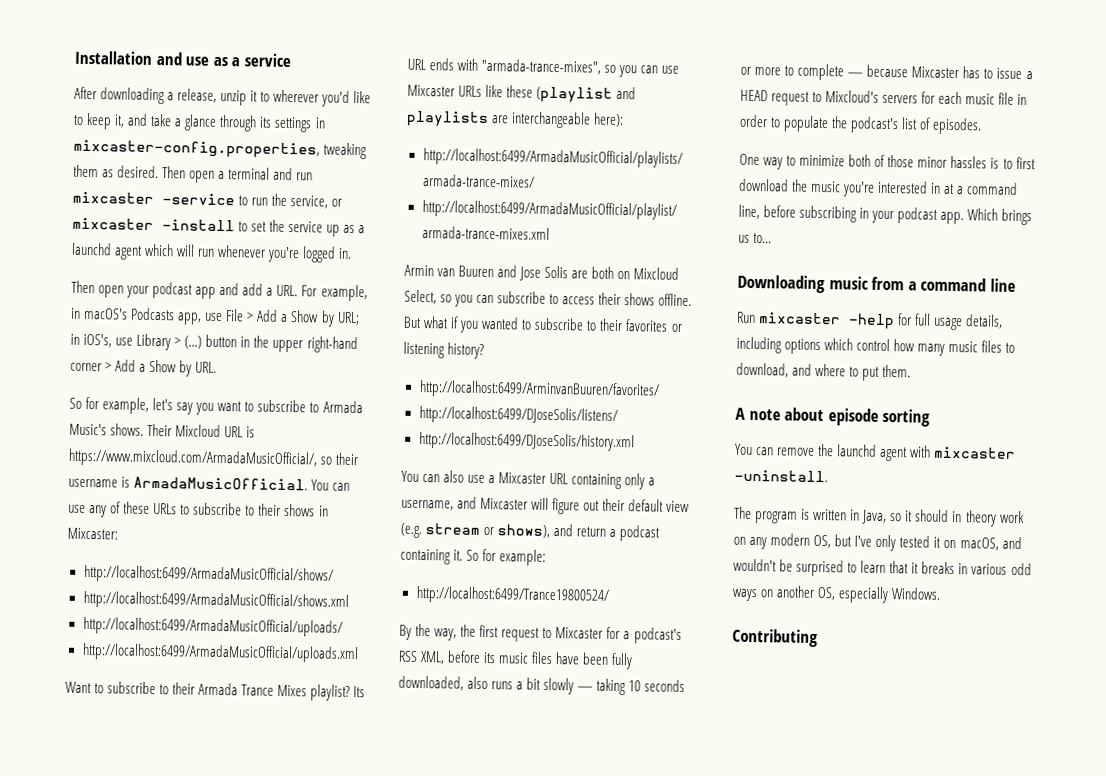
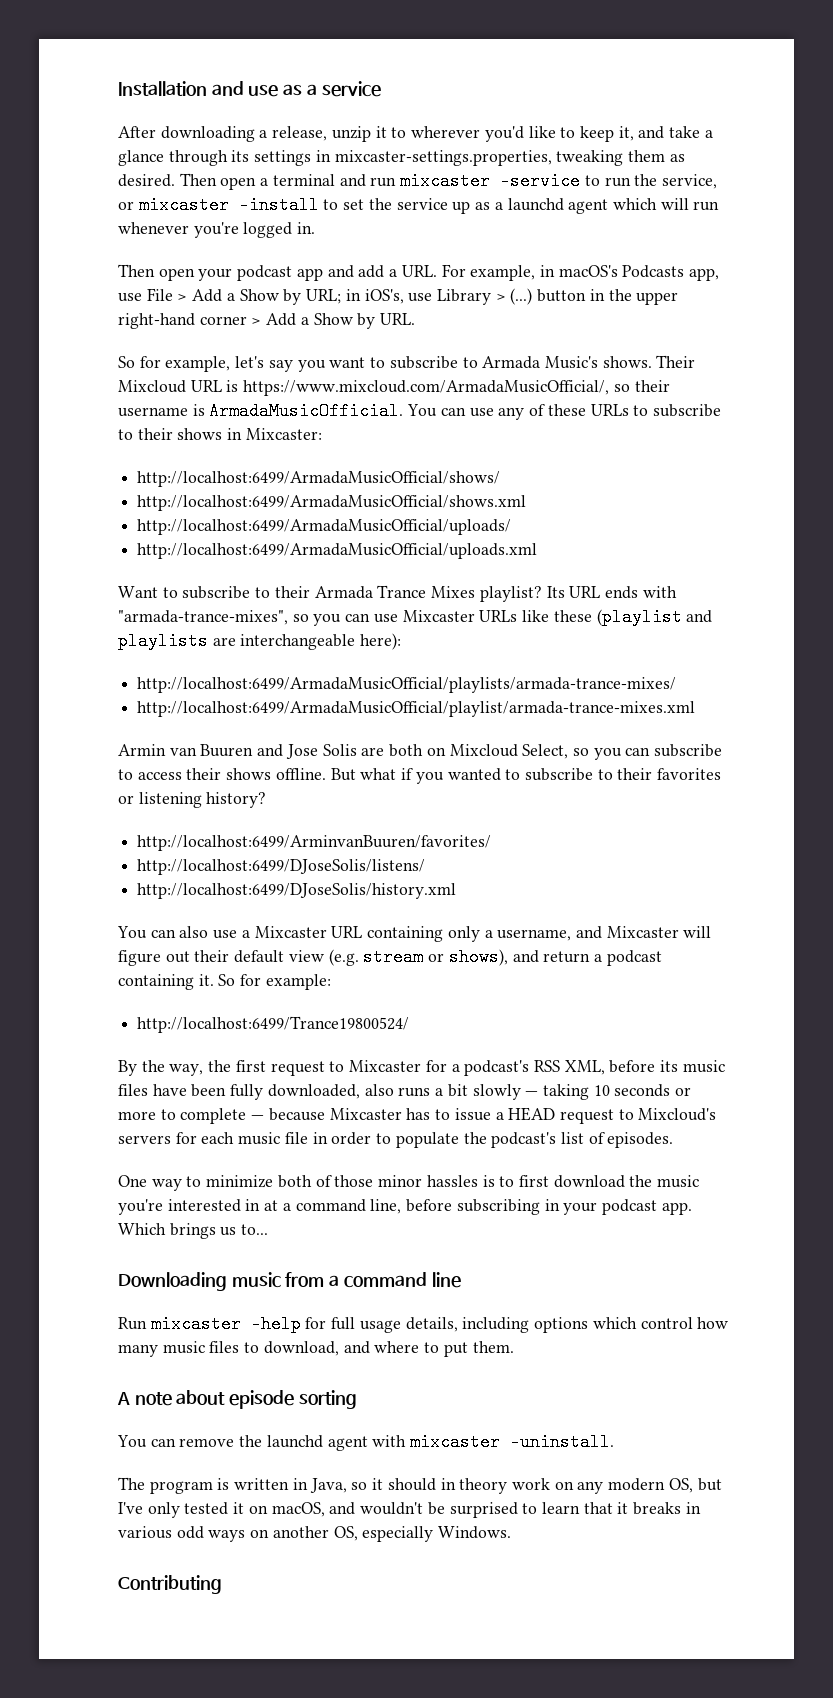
- After downloading a release, unzip it to wherever you'd like to keep it, and take a glance through its settings in mixcaster-config.properties, tweaking them as desired.
+ After downloading a release, unzip it to wherever you'd like to keep it, and take a glance through its settings in mixcaster-settings.properties, tweaking them as desired.

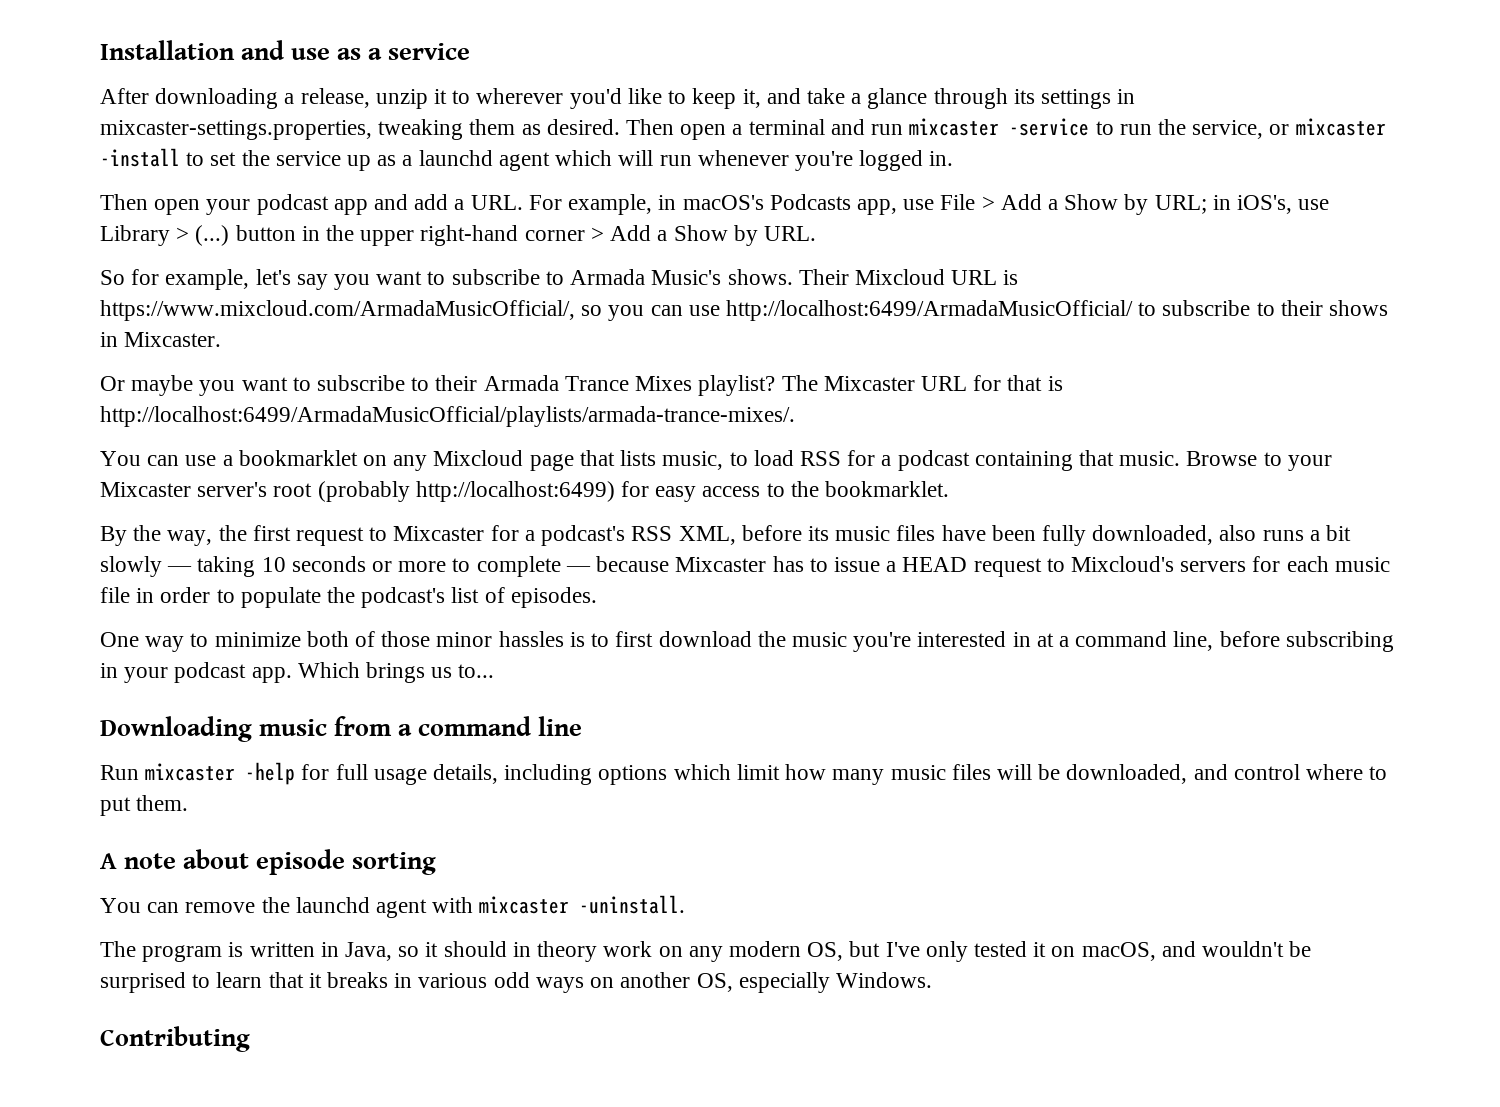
- Their Mixcloud URL is https://www.mixcloud.com/ArmadaMusicOfficial/, so their username is ArmadaMusicOfficial. You can use any of these URLs to subscribe to their shows in Mixcaster:
- http://localhost:6499/ArmadaMusicOfficial/shows/
- http://localhost:6499/ArmadaMusicOfficial/shows.xml
- http://localhost:6499/ArmadaMusicOfficial/uploads/
- http://localhost:6499/ArmadaMusicOfficial/uploads.xml
- Want to subscribe to their Armada Trance Mixes playlist?
+ Their Mixcloud URL is https://www.mixcloud.com/ArmadaMusicOfficial/, so you can use http://localhost:6499/ArmadaMusicOfficial/ to subscribe to their shows in Mixcaster.
+ Or maybe you want to subscribe to their Armada Trance Mixes playlist?
- Its URL ends with "armada-trance-mixes", so you can use Mixcaster URLs like these (playlist and playlists are interchangeable here):
- http://localhost:6499/ArmadaMusicOfficial/playlists/armada-trance-mixes/
- http://localhost:6499/ArmadaMusicOfficial/playlist/armada-trance-mixes.xml
- Armin van Buuren and Jose Solis are both on Mixcloud Select, so you can subscribe to access their shows offline. But what if you wanted to subscribe to their favorites or listening history?
- http://localhost:6499/ArminvanBuuren/favorites/
- http://localhost:6499/DJoseSolis/listens/
- http://localhost:6499/DJoseSolis/history.xml
- You can also use a Mixcaster URL containing only a username, and Mixcaster will figure out their default view (e.g. stream or shows), and return a podcast containing it. So for example:
- http://localhost:6499/Trance19800524/
+ The Mixcaster URL for that is http://localhost:6499/ArmadaMusicOfficial/playlists/armada-trance-mixes/.
+ You can use a bookmarklet on any Mixcloud page that lists music, to load RSS for a podcast containing that music. Browse to your Mixcaster server's root (probably http://localhost:6499) for easy access to the bookmarklet.
- Run mixcaster -help for full usage details, including options which control how many music files to download, and where to put them.
+ Run mixcaster -help for full usage details, including options which limit how many music files will be downloaded, and control where to put them.

